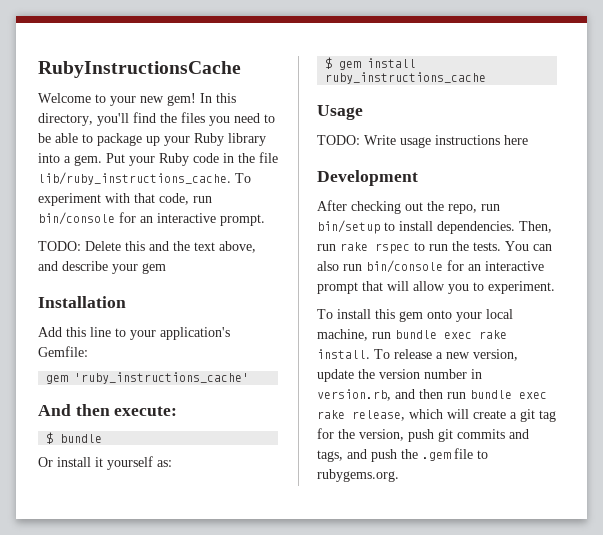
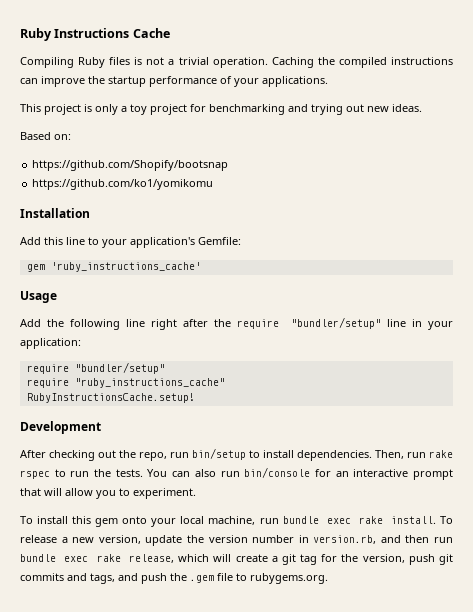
- RubyInstructionsCache
- Welcome to your new gem! In this directory, you'll find the files you need to be able to package up your Ruby library into a gem. Put your Ruby code in the file lib/ruby_instructions_cache. To experiment with that code, run bin/console for an interactive prompt.
- TODO: Delete this and the text above, and describe your gem
+ Ruby Instructions Cache
+ Compiling Ruby files is not a trivial operation. Caching the compiled instructions can improve the startup performance of your applications.
+ This project is only a toy project for benchmarking and trying out new ideas.
+ Based on:
+ https://github.com/Shopify/bootsnap
+ https://github.com/ko1/yomikomu
- And then execute:
- $ bundle
- Or install it yourself as:
- $ gem install ruby_instructions_cache
  Usage
- TODO: Write usage instructions here
+ Add the following line right after the require "bundler/setup" line in your application:
+ require "bundler/setup"
+ require "ruby_instructions_cache"
+ RubyInstructionsCache.setup!

